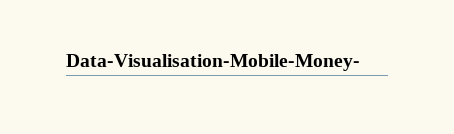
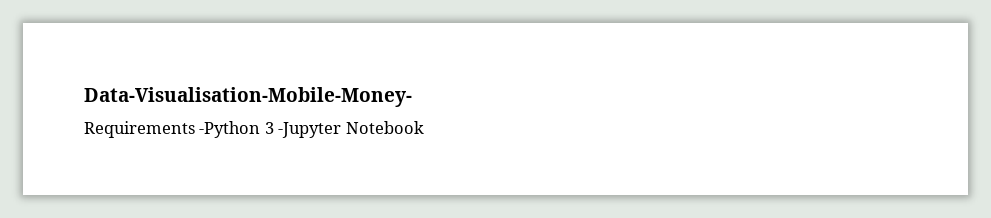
+ Requirements -Python 3 -Jupyter Notebook

